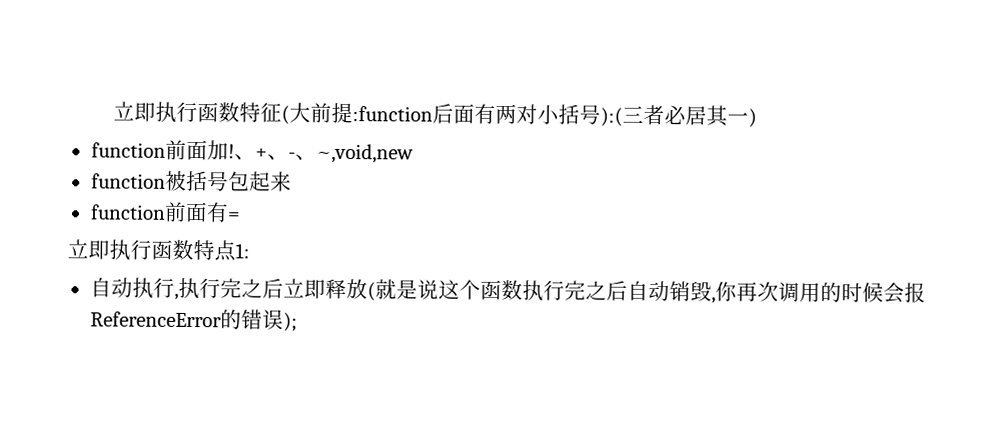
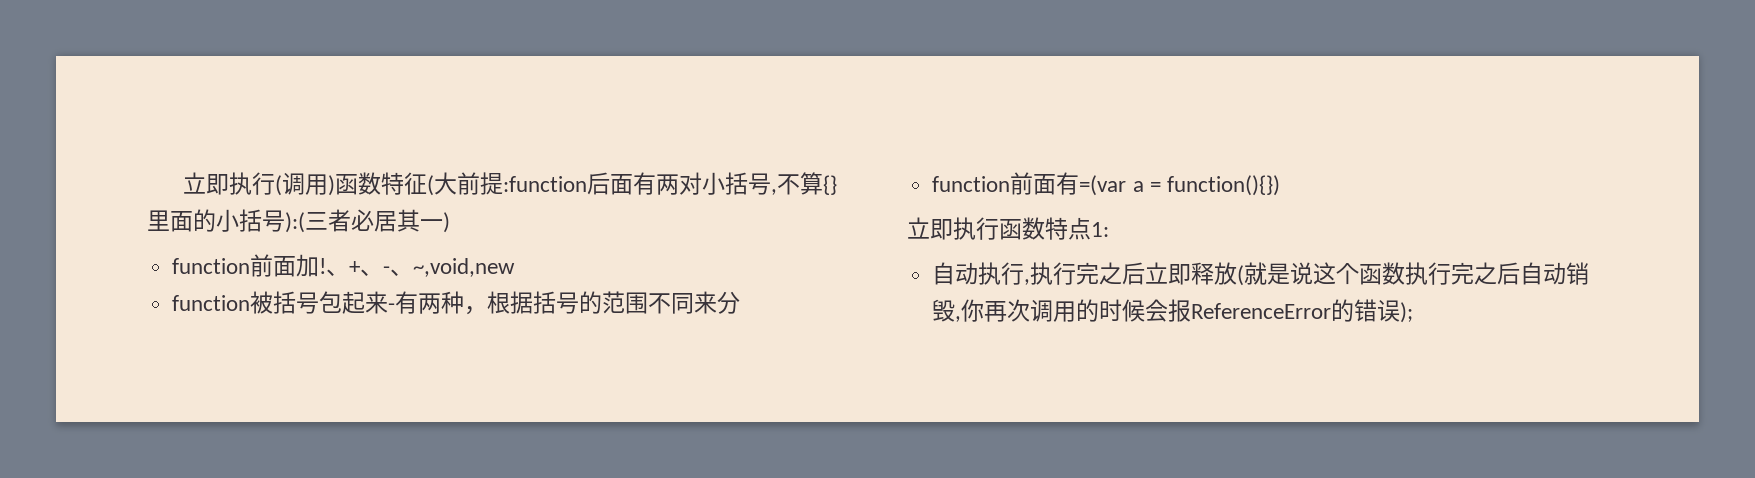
- 立即执行函数特征(大前提:function后面有两对小括号):(三者必居其一)
+ 立即执行(调用)函数特征(大前提:function后面有两对小括号,不算{}里面的小括号):(三者必居其一)
- function被括号包起来
+ function被括号包起来-有两种，根据括号的范围不同来分
- function前面有=
+ function前面有=(var a = function(){})

